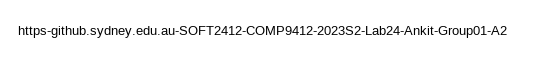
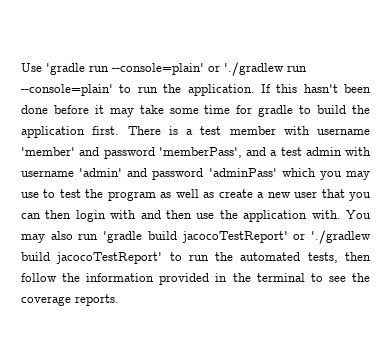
- https-github.sydney.edu.au-SOFT2412-COMP9412-2023S2-Lab24-Ankit-Group01-A2
+ Use 'gradle run --console=plain' or './gradlew run --console=plain' to run the application. If this hasn't been done before it may take some time for gradle to build the application first. There is a test member with username 'member' and password 'memberPass', and a test admin with username 'admin' and password 'adminPass' which you may use to test the program as well as create a new user that you can then login with and then use the application with. You may also run 'gradle build jacocoTestReport' or './gradlew build jacocoTestReport' to run the automated tests, then follow the information provided in the terminal to see the coverage reports.

